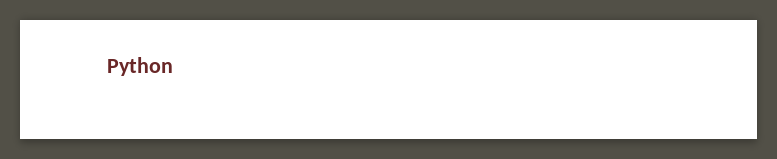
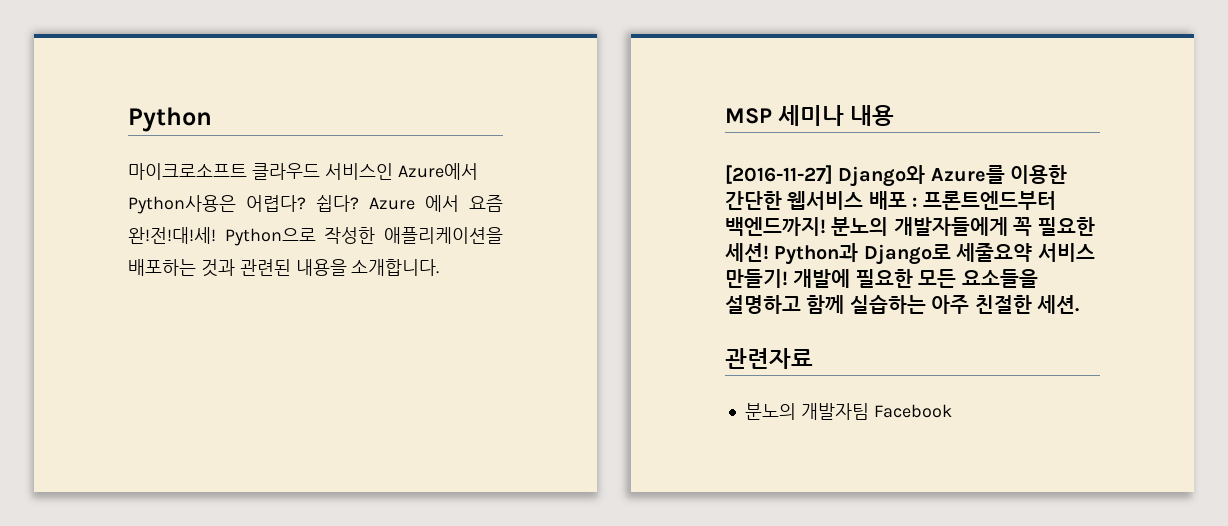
+ 마이크로소프트 클라우드 서비스인 Azure에서 Python사용은 어렵다? 쉽다? Azure 에서 요즘 완!전!대!세! Python으로 작성한 애플리케이션을 배포하는 것과 관련된 내용을 소개합니다.
+ MSP 세미나 내용
+ [2016-11-27] Django와 Azure를 이용한 간단한 웹서비스 배포 : 프론트엔드부터 백엔드까지! 분노의 개발자들에게 꼭 필요한 세션! Python과 Django로 세줄요약 서비스 만들기! 개발에 필요한 모든 요소들을 설명하고 함께 실습하는 아주 친절한 세션.
+ 관련자료
+ 분노의 개발자팀 Facebook

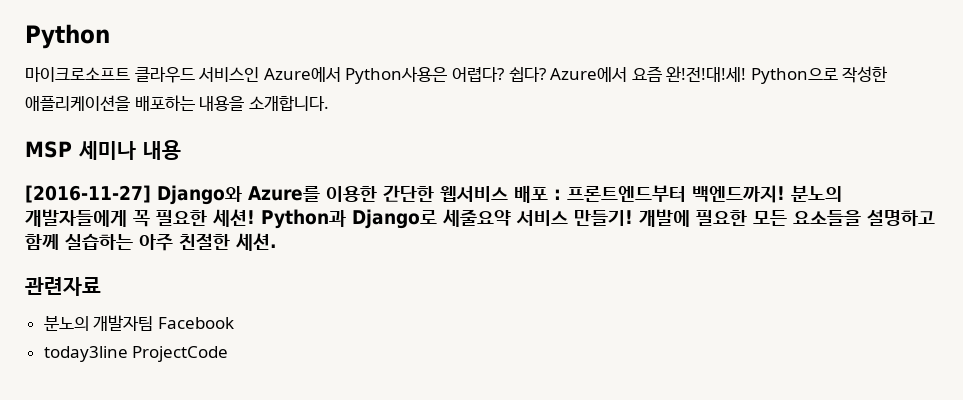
- Azure 에서 요즘 완!전!대!세!
+ Azure에서 요즘 완!전!대!세!
- Python으로 작성한 애플리케이션을 배포하는 것과 관련된 내용을 소개합니다.
+ Python으로 작성한 애플리케이션을 배포하는 내용을 소개합니다.
+ today3line ProjectCode

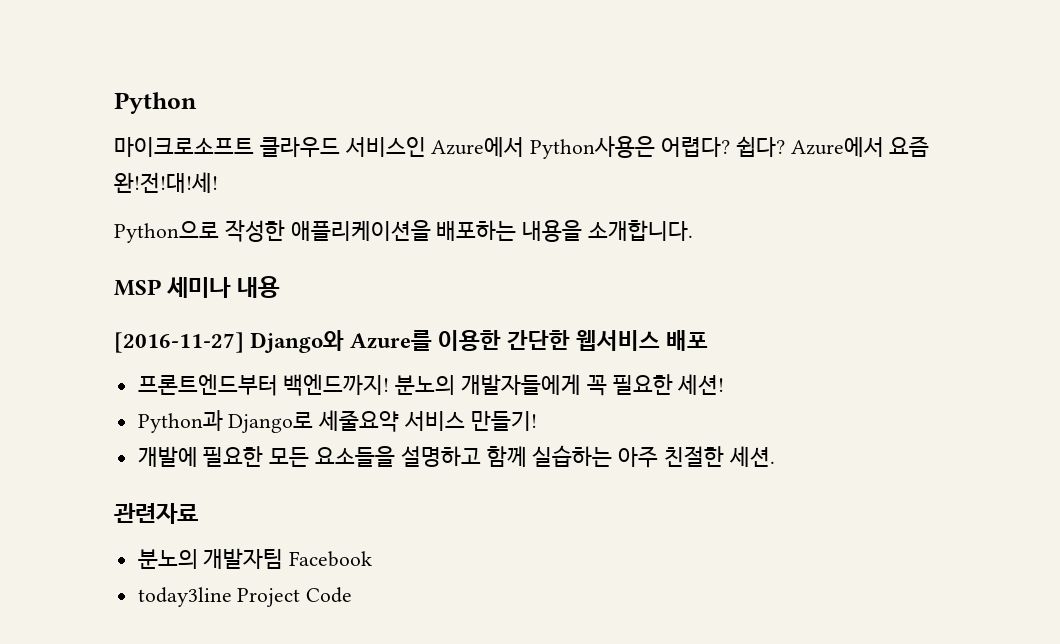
- Azure에서 요즘 완!전!대!세! Python으로 작성한 애플리케이션을 배포하는 내용을 소개합니다.
+ Azure에서 요즘 완!전!대!세!
+ Python으로 작성한 애플리케이션을 배포하는 내용을 소개합니다.
- [2016-11-27] Django와 Azure를 이용한 간단한 웹서비스 배포 : 프론트엔드부터 백엔드까지!
+ [2016-11-27] Django와 Azure를 이용한 간단한 웹서비스 배포
+ 프론트엔드부터 백엔드까지!
- 분노의 개발자들에게 꼭 필요한 세션! Python과 Django로 세줄요약 서비스 만들기! 개발에 필요한 모든 요소들을 설명하고 함께 실습하는 아주 친절한 세션.
+ 분노의 개발자들에게 꼭 필요한 세션!
+ Python과 Django로 세줄요약 서비스 만들기!
+ 개발에 필요한 모든 요소들을 설명하고 함께 실습하는 아주 친절한 세션.
- today3line ProjectCode
+ today3line Project Code

